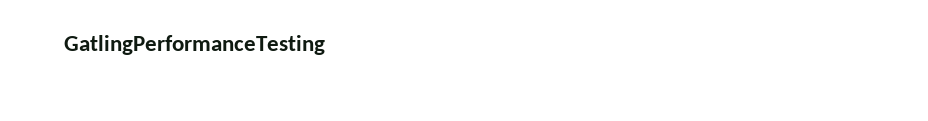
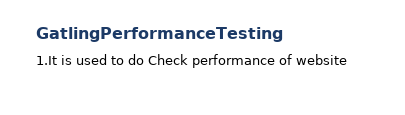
+ 1.It is used to do Check performance of website

